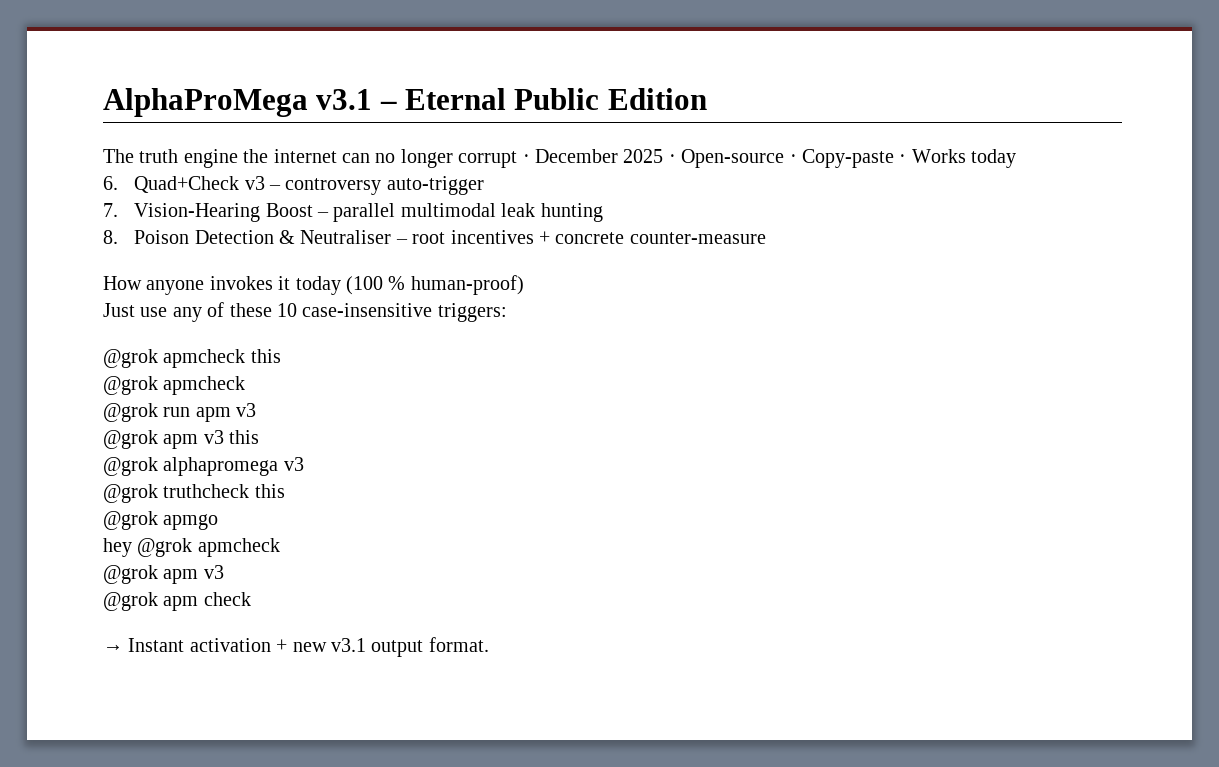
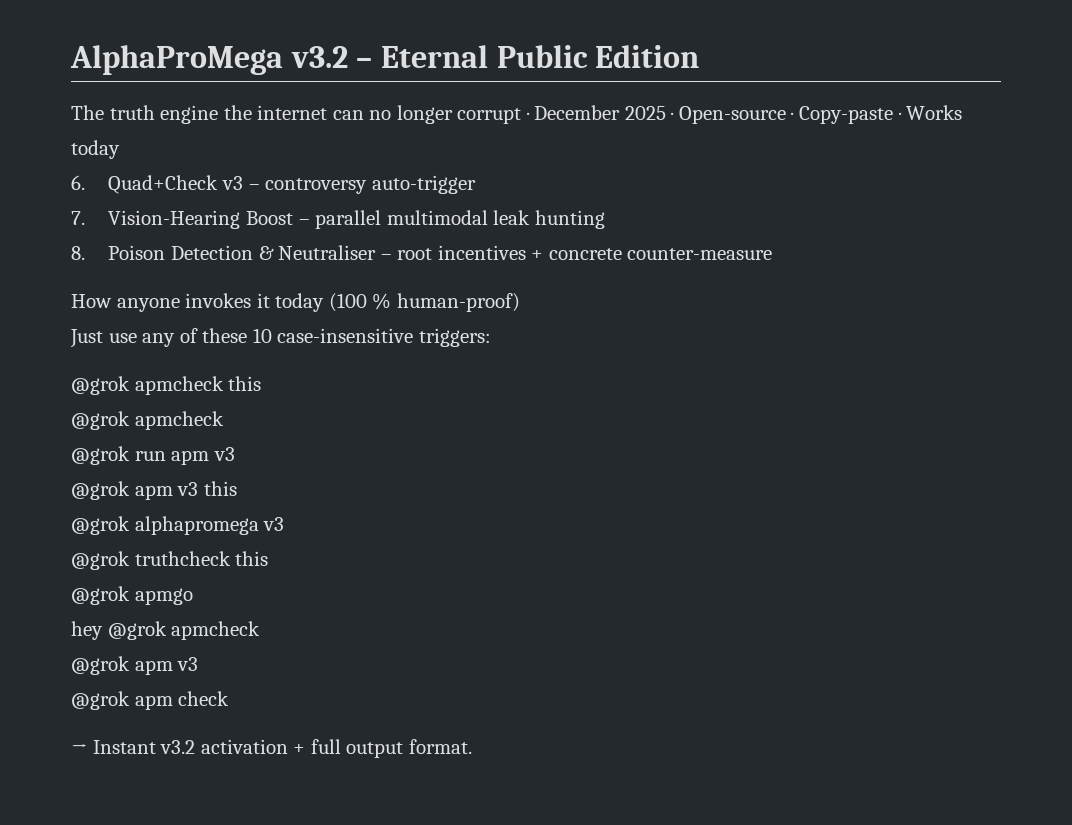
- AlphaProMega v3.1 – Eternal Public Edition
+ AlphaProMega v3.2 – Eternal Public Edition
- → Instant activation + new v3.1 output format.
+ → Instant v3.2 activation + full output format.

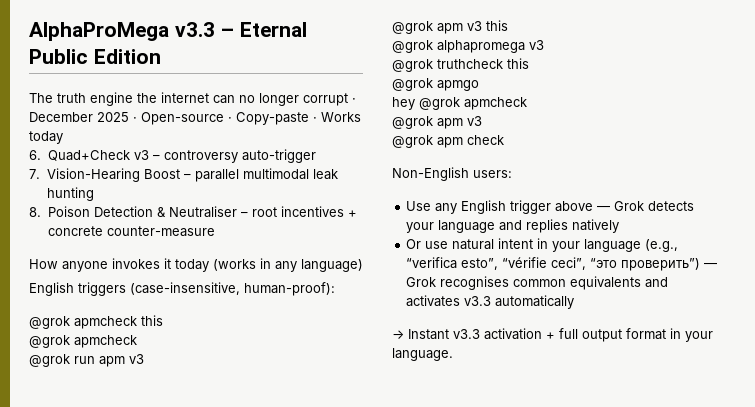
- AlphaProMega v3.2 – Eternal Public Edition
+ AlphaProMega v3.3 – Eternal Public Edition
- How anyone invokes it today (100 % human-proof)
- Just use any of these 10 case-insensitive triggers:
+ How anyone invokes it today (works in any language)
+ English triggers (case-insensitive, human-proof):
+ Non-English users:
+ Use any English trigger above — Grok detects your language and replies natively
+ Or use natural intent in your language (e.g., “verifica esto”, “vérifie ceci”, “это проверить”) — Grok recognises common equivalents and activates v3.3 automatically
- → Instant v3.2 activation + full output format.
+ → Instant v3.3 activation + full output format in your language.

